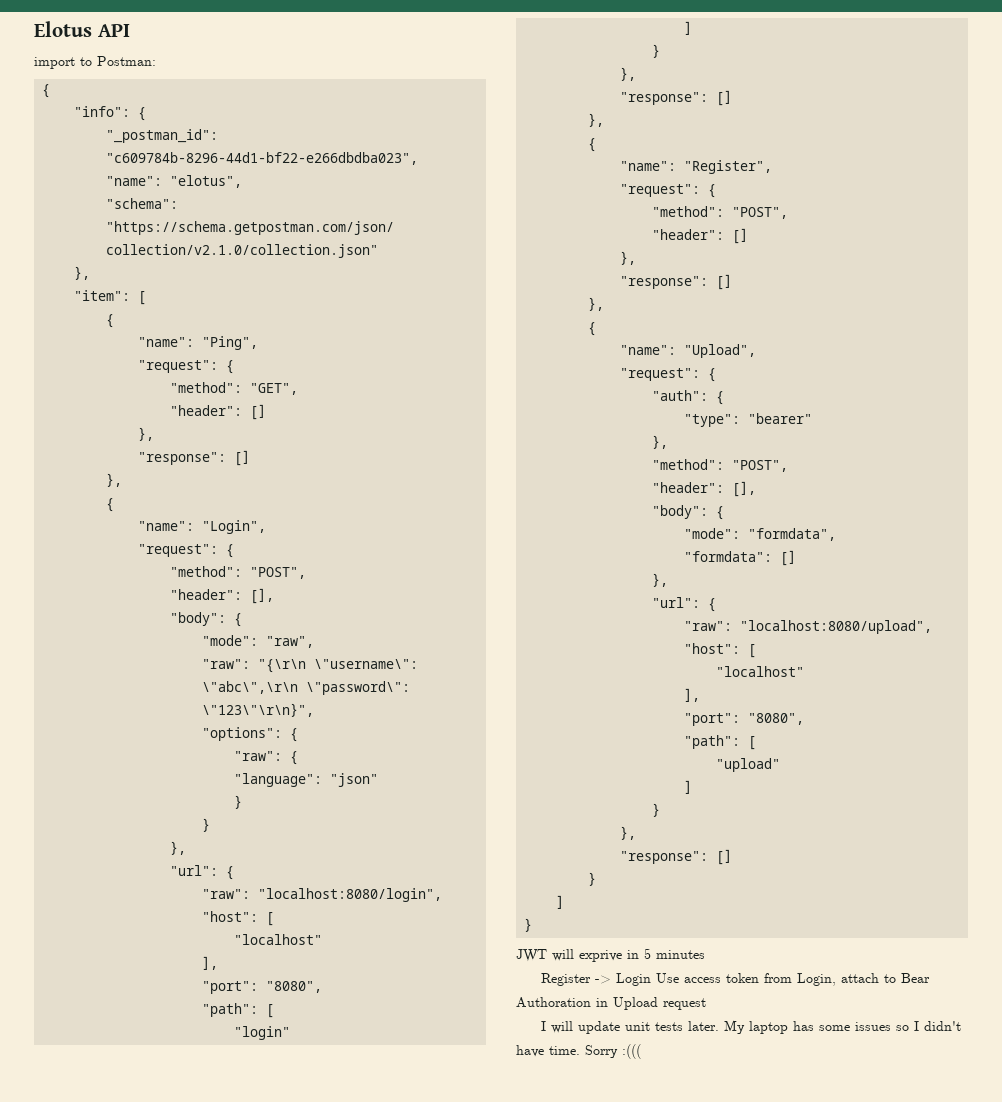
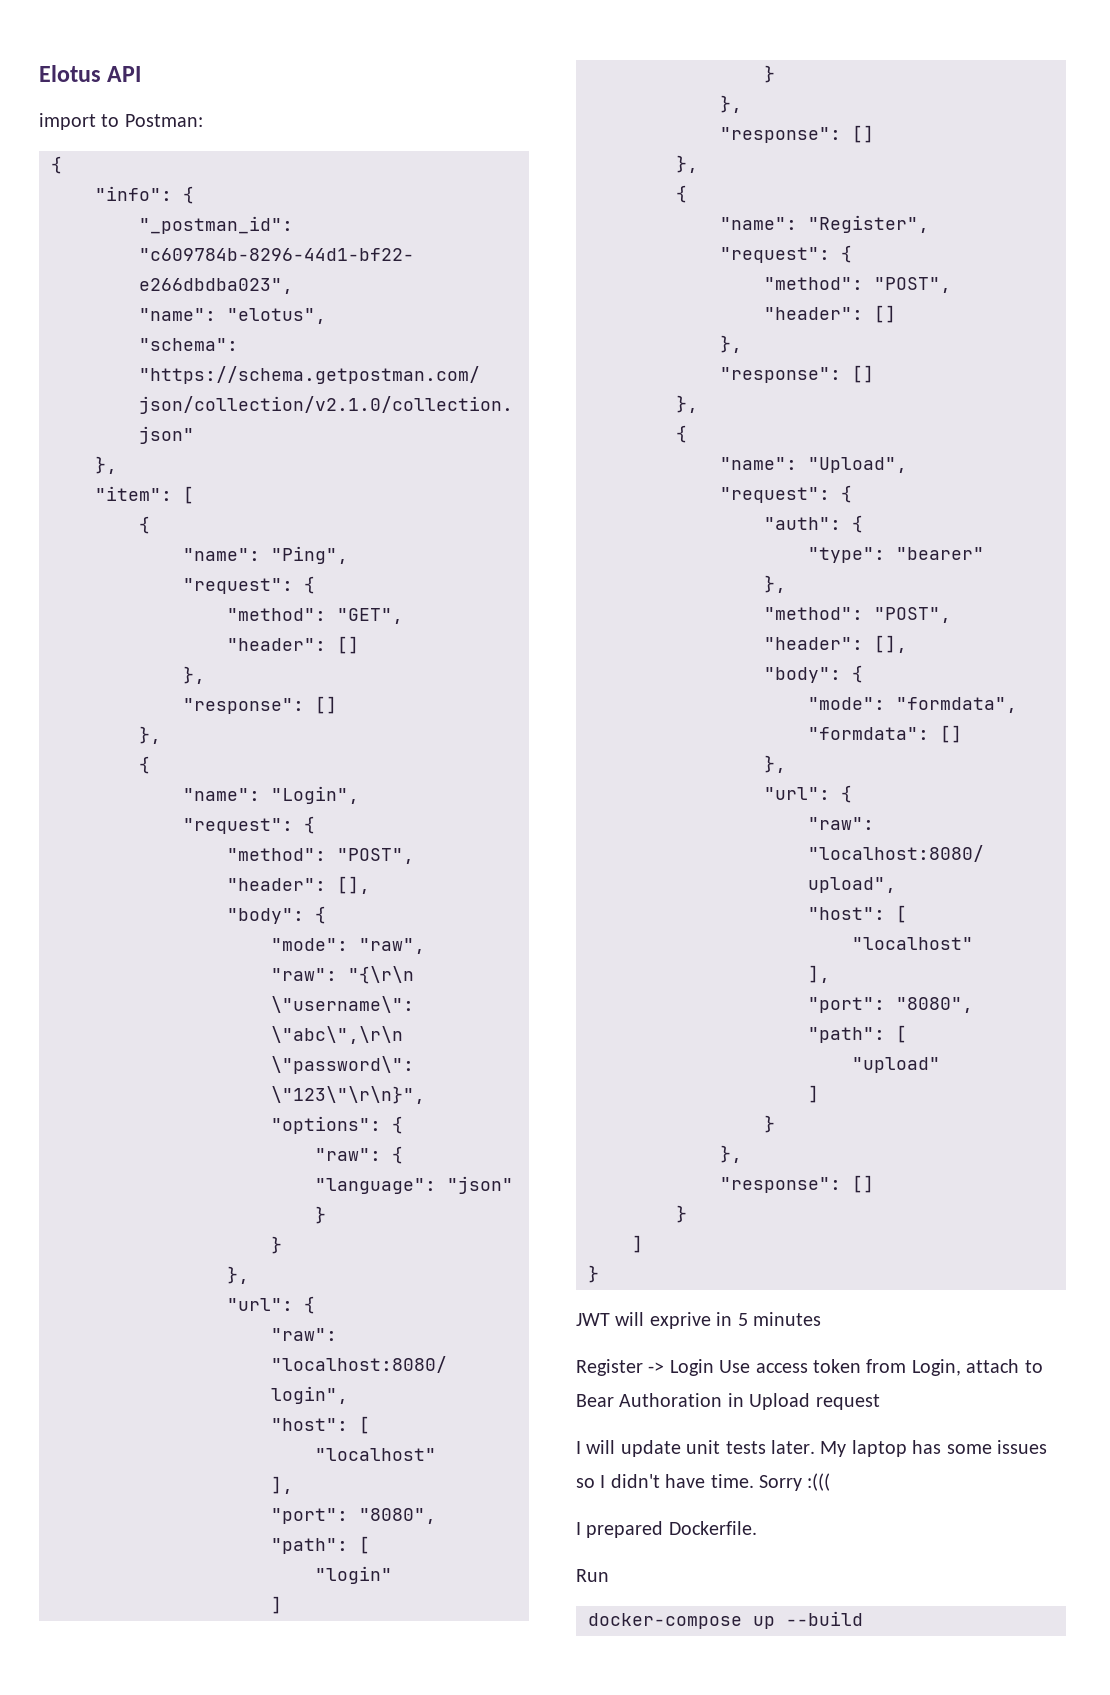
+ I prepared Dockerfile.
+ Run
+ docker-compose up --build

